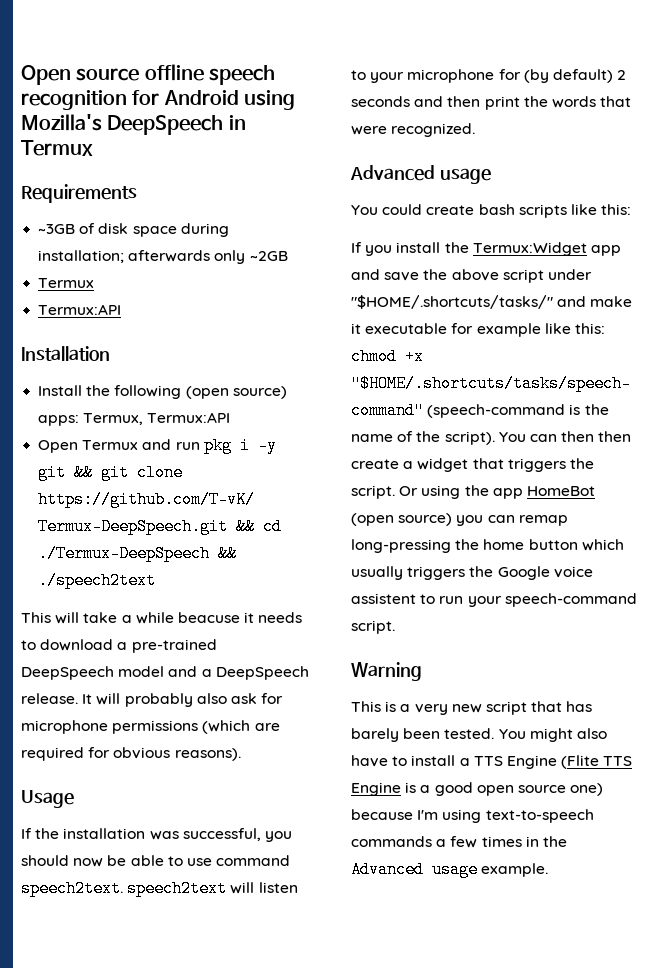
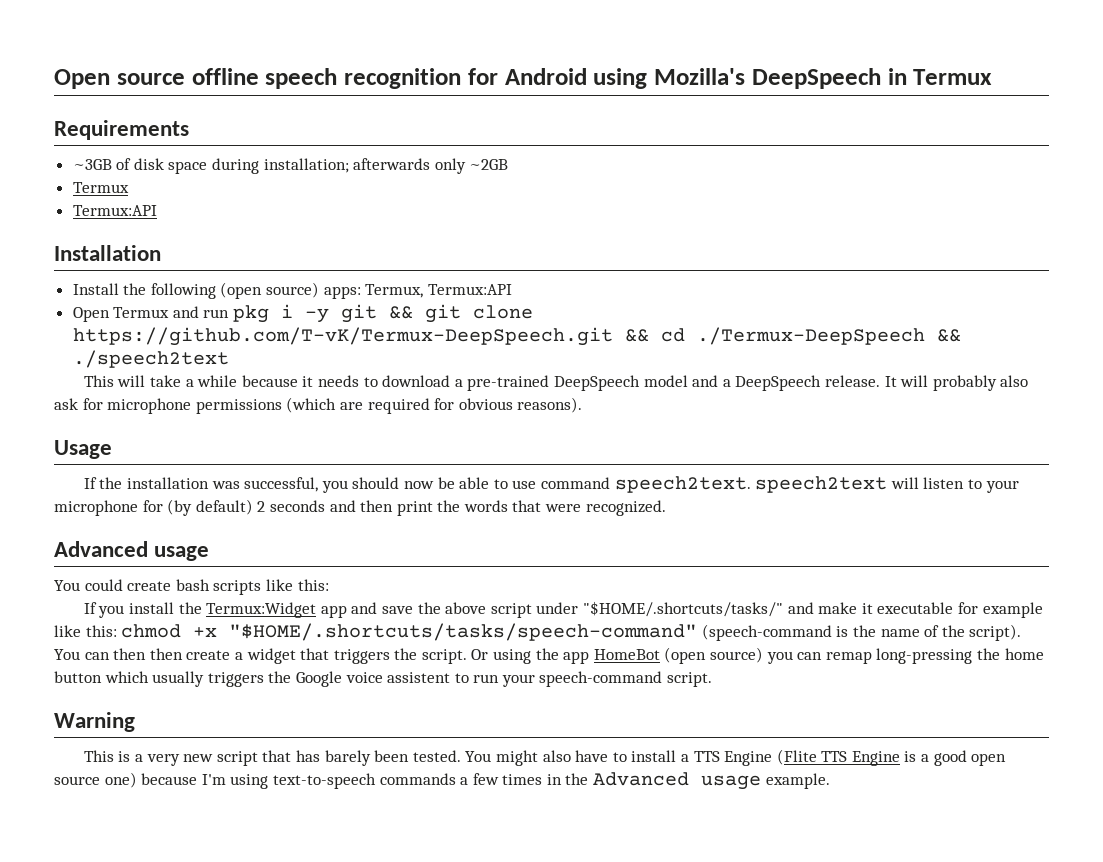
- This will take a while beacuse it needs to download a pre-trained DeepSpeech model and a DeepSpeech release.
+ This will take a while because it needs to download a pre-trained DeepSpeech model and a DeepSpeech release.

